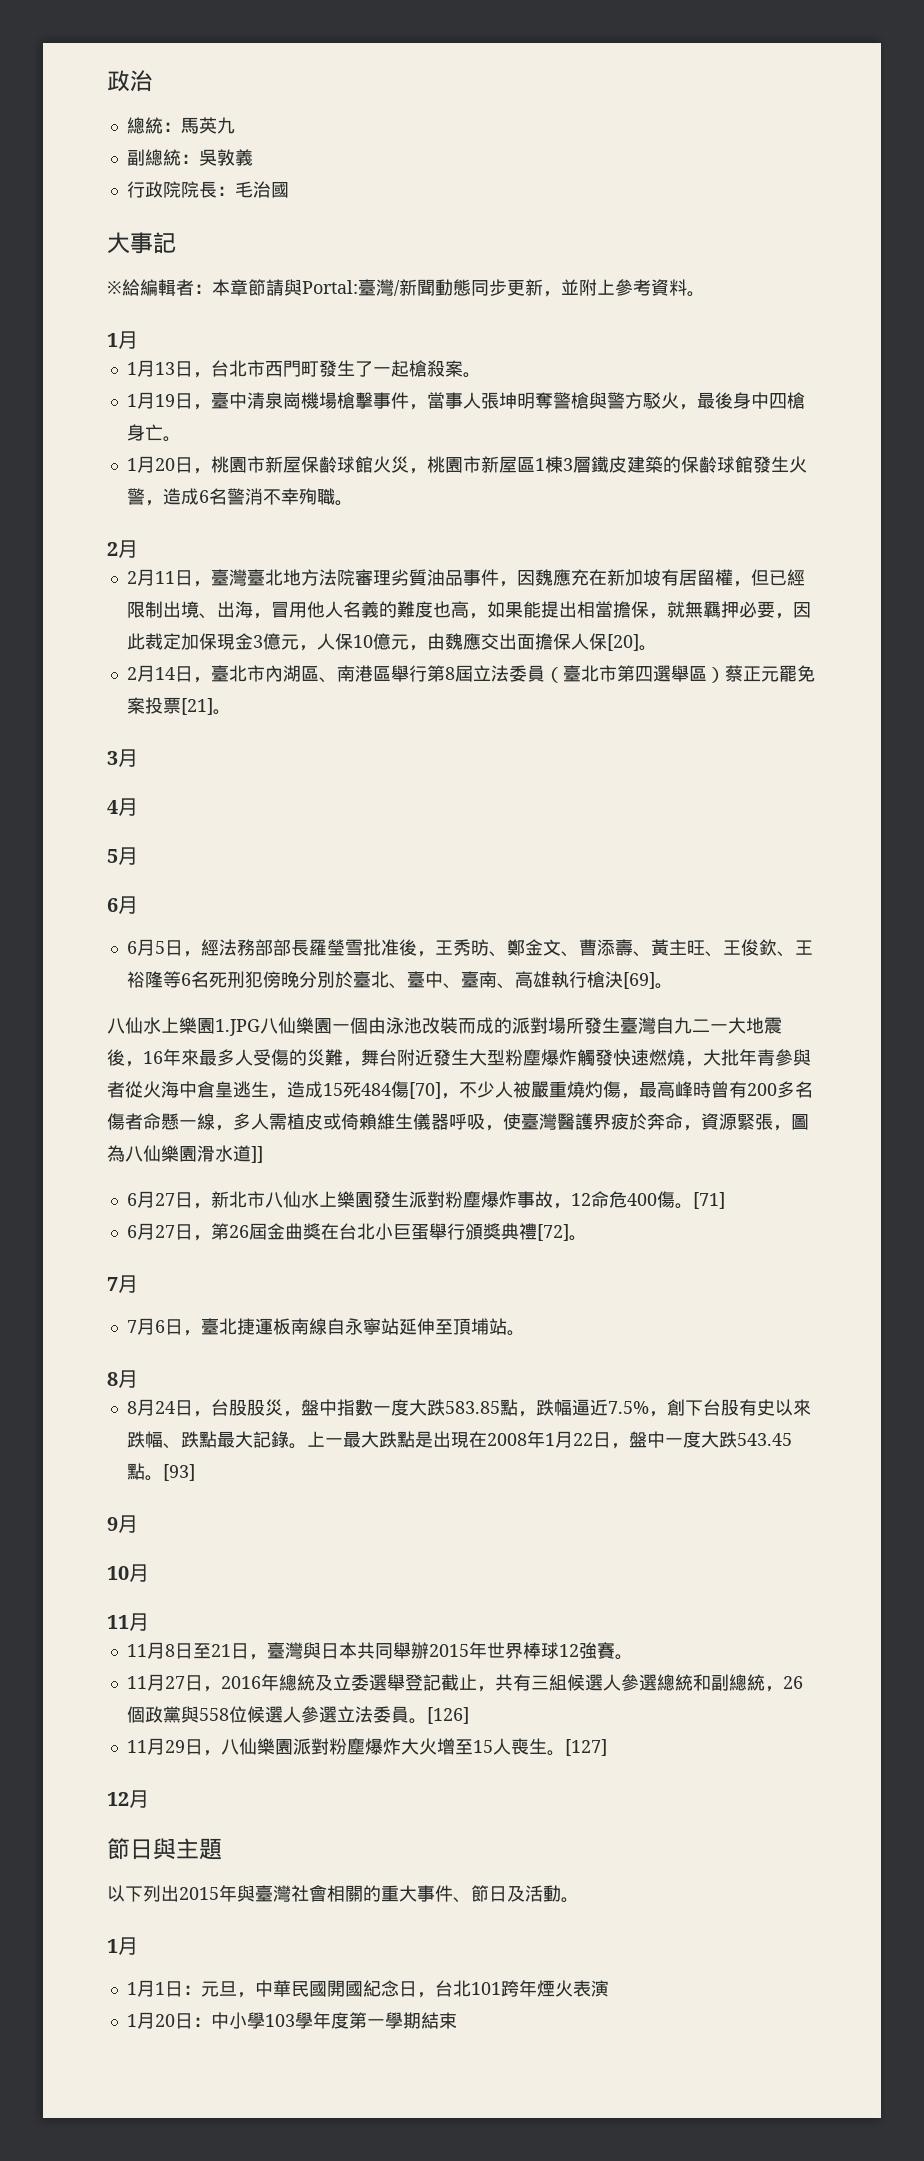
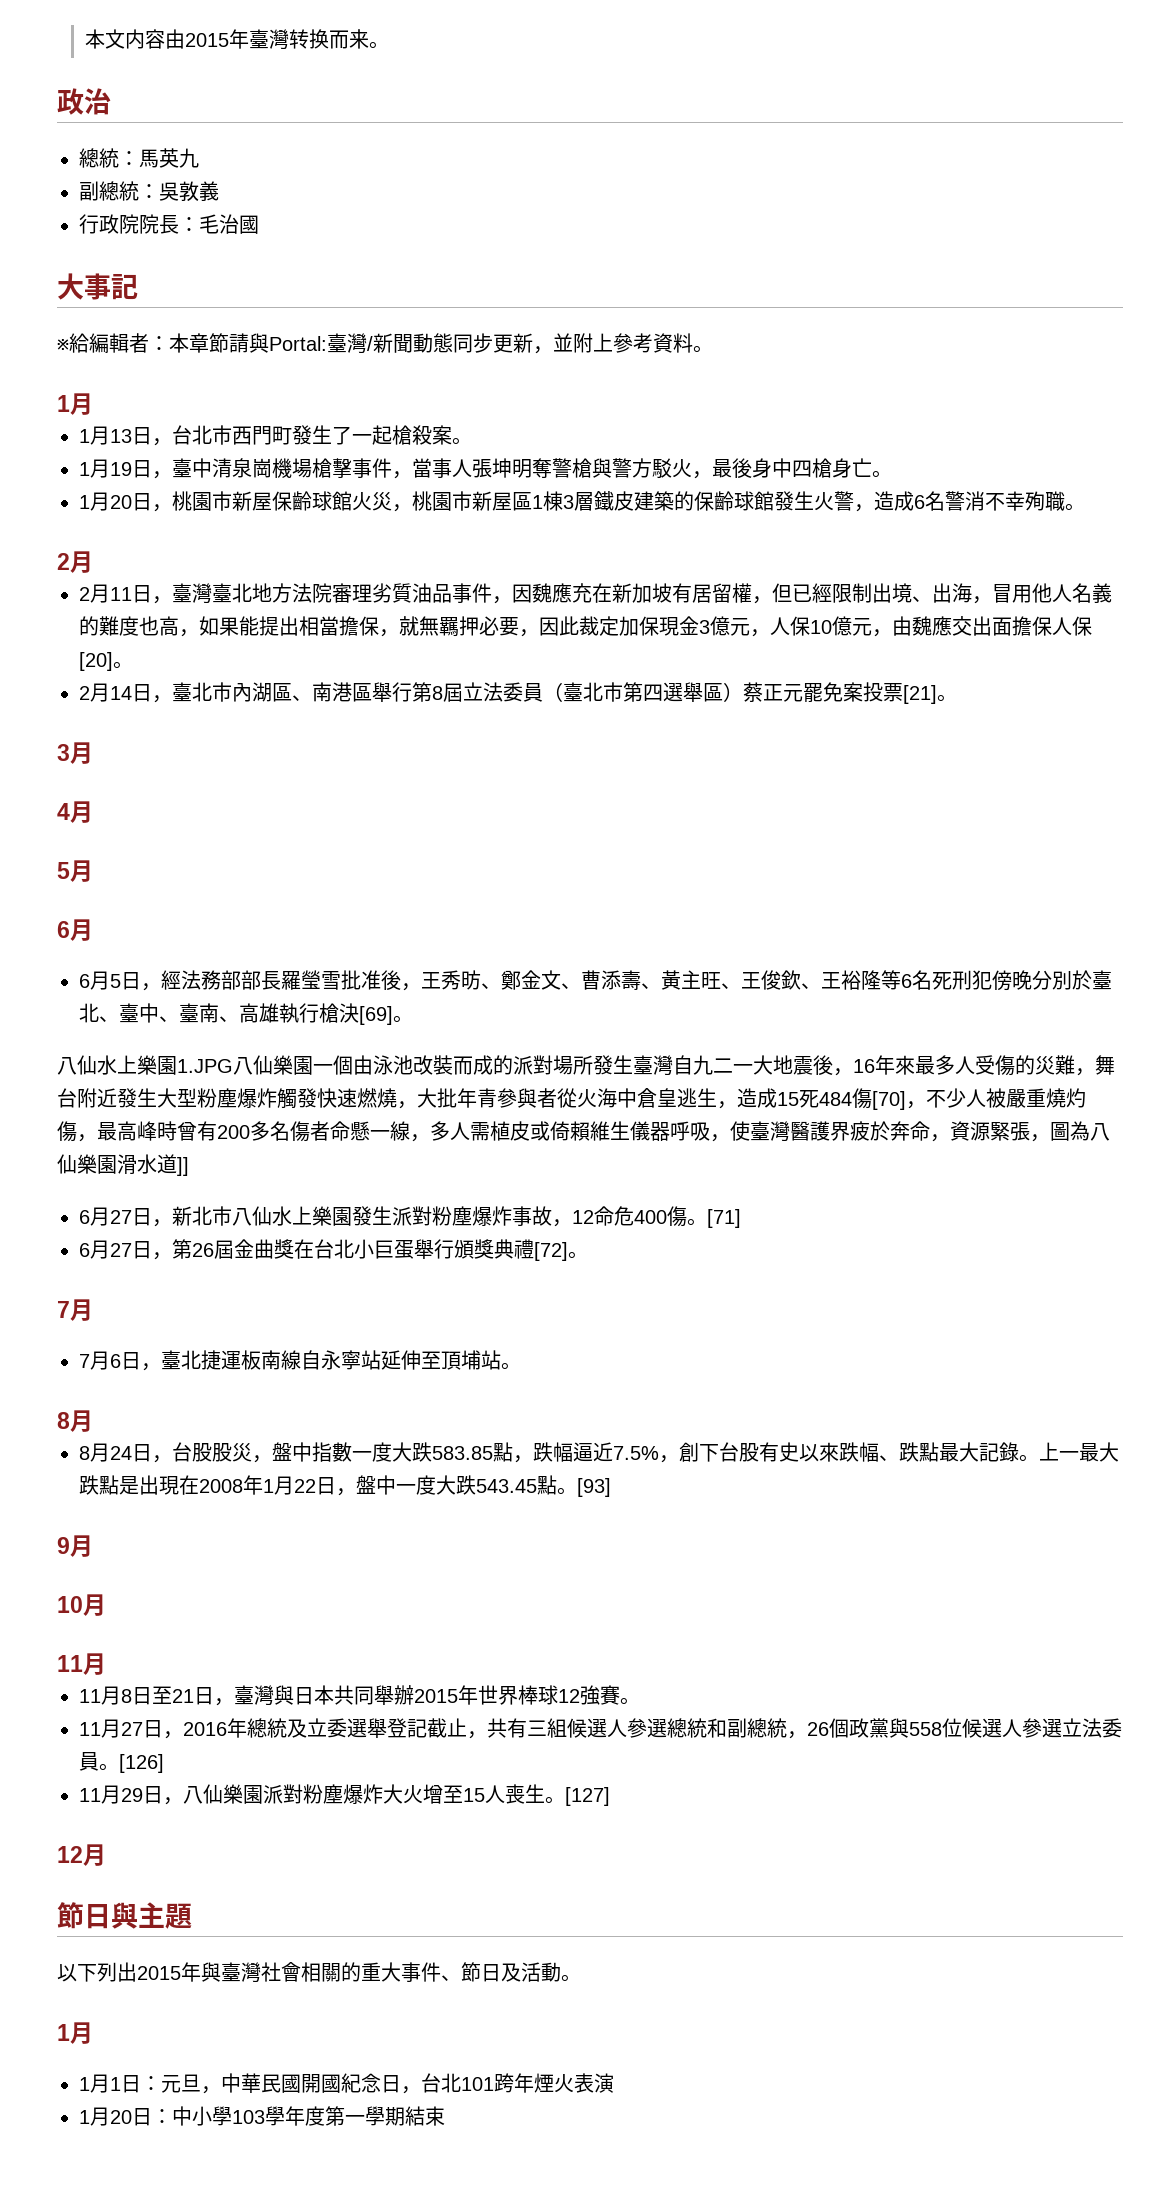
+ 本文内容由2015年臺灣转换而来。

